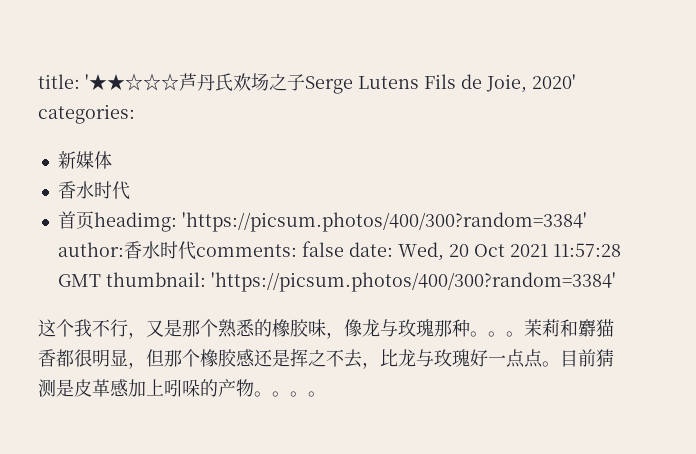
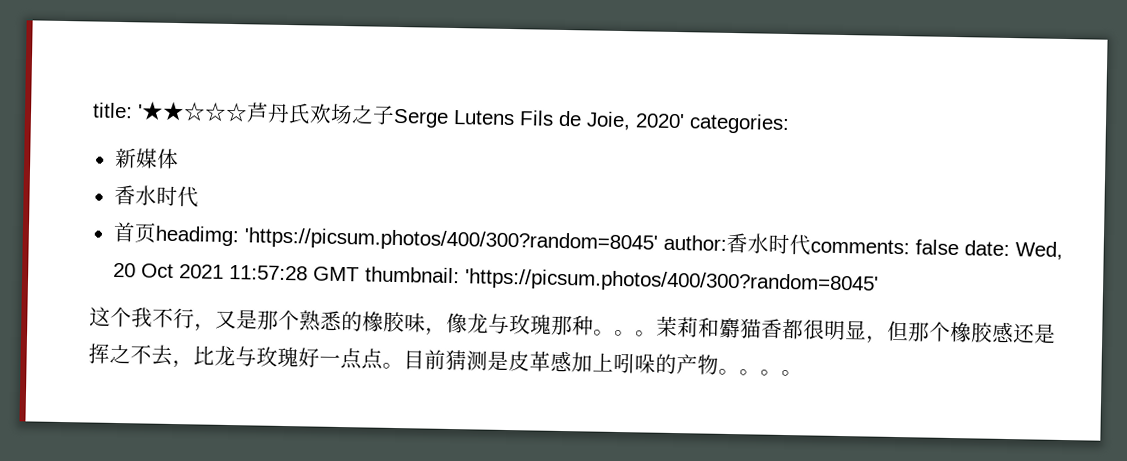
- 首页headimg: 'https://picsum.photos/400/300?random=3384' author:香水时代comments: false date: Wed, 20 Oct 2021 11:57:28 GMT thumbnail: 'https://picsum.photos/400/300?random=3384'
+ 首页headimg: 'https://picsum.photos/400/300?random=8045' author:香水时代comments: false date: Wed, 20 Oct 2021 11:57:28 GMT thumbnail: 'https://picsum.photos/400/300?random=8045'

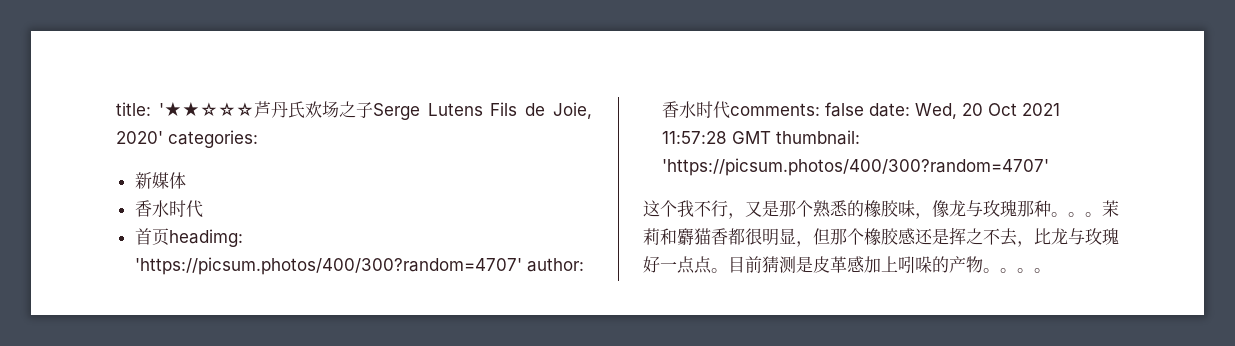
- 首页headimg: 'https://picsum.photos/400/300?random=8045' author:香水时代comments: false date: Wed, 20 Oct 2021 11:57:28 GMT thumbnail: 'https://picsum.photos/400/300?random=8045'
+ 首页headimg: 'https://picsum.photos/400/300?random=4707' author:香水时代comments: false date: Wed, 20 Oct 2021 11:57:28 GMT thumbnail: 'https://picsum.photos/400/300?random=4707'

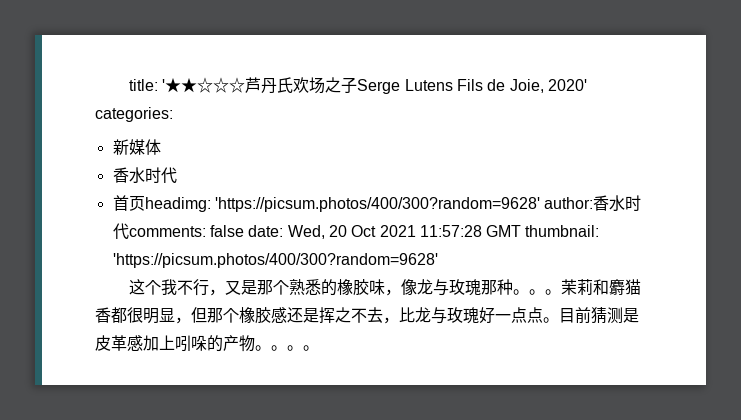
- 首页headimg: 'https://picsum.photos/400/300?random=4707' author:香水时代comments: false date: Wed, 20 Oct 2021 11:57:28 GMT thumbnail: 'https://picsum.photos/400/300?random=4707'
+ 首页headimg: 'https://picsum.photos/400/300?random=9628' author:香水时代comments: false date: Wed, 20 Oct 2021 11:57:28 GMT thumbnail: 'https://picsum.photos/400/300?random=9628'

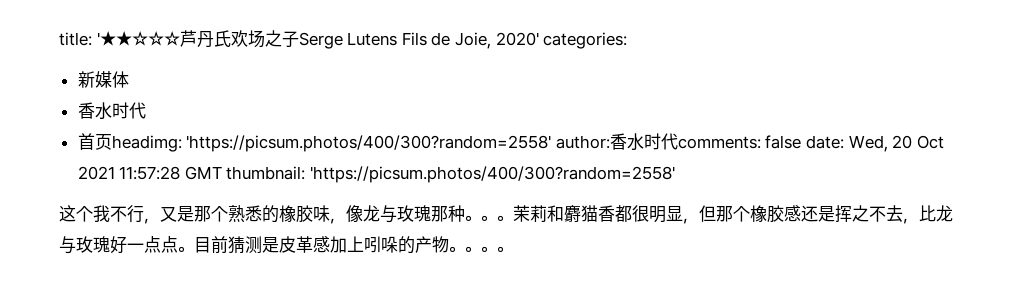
- 首页headimg: 'https://picsum.photos/400/300?random=9628' author:香水时代comments: false date: Wed, 20 Oct 2021 11:57:28 GMT thumbnail: 'https://picsum.photos/400/300?random=9628'
+ 首页headimg: 'https://picsum.photos/400/300?random=2558' author:香水时代comments: false date: Wed, 20 Oct 2021 11:57:28 GMT thumbnail: 'https://picsum.photos/400/300?random=2558'

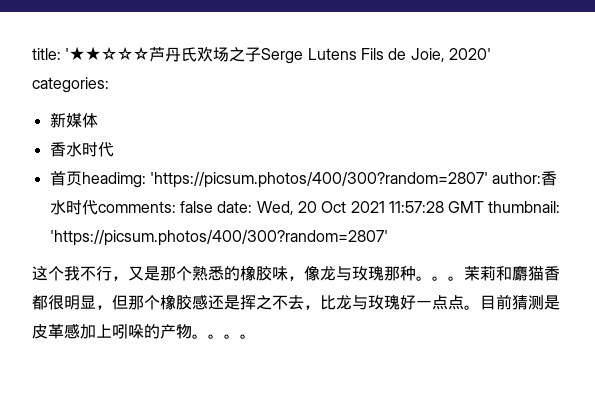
- 首页headimg: 'https://picsum.photos/400/300?random=2558' author:香水时代comments: false date: Wed, 20 Oct 2021 11:57:28 GMT thumbnail: 'https://picsum.photos/400/300?random=2558'
+ 首页headimg: 'https://picsum.photos/400/300?random=2807' author:香水时代comments: false date: Wed, 20 Oct 2021 11:57:28 GMT thumbnail: 'https://picsum.photos/400/300?random=2807'

